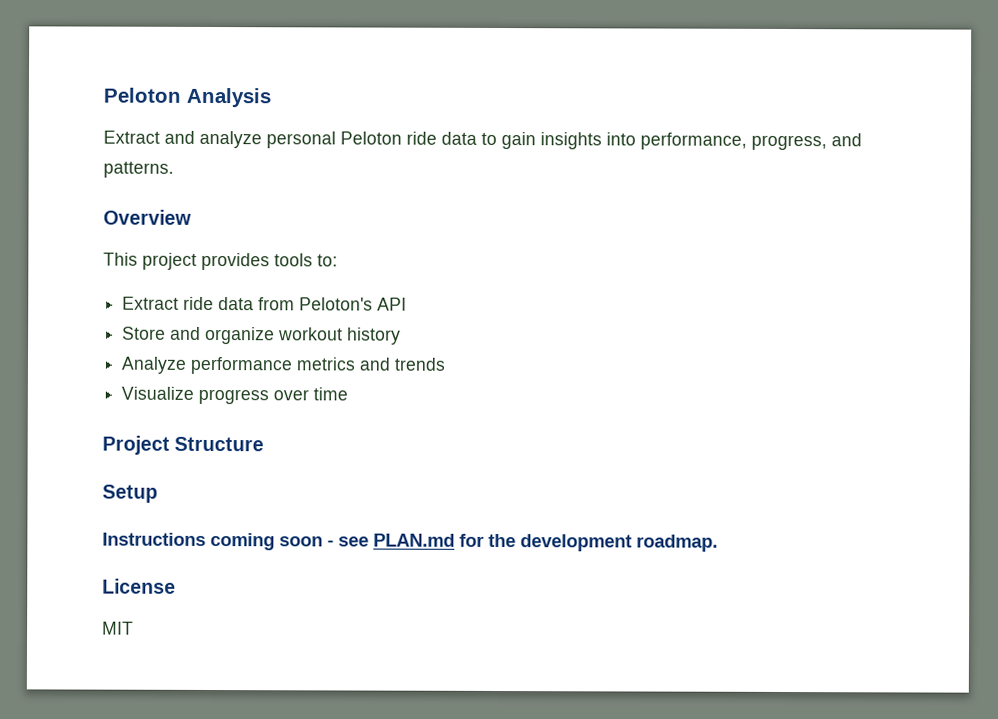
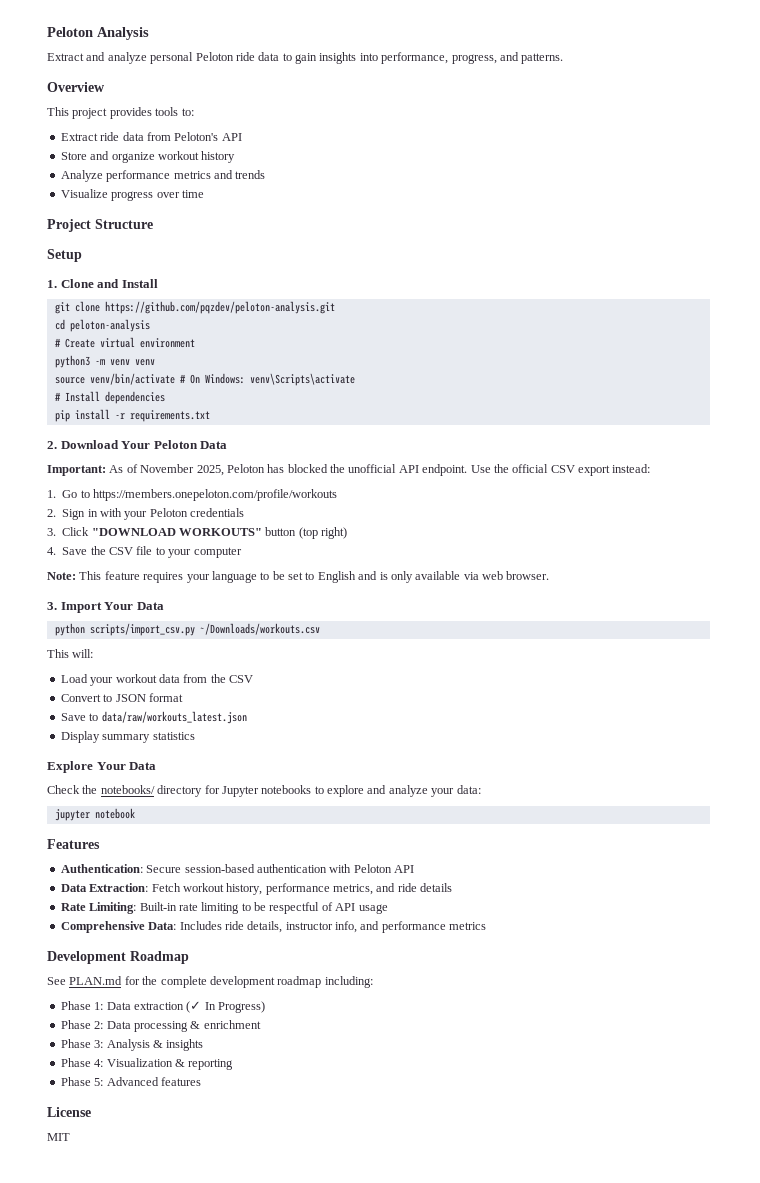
- Instructions coming soon - see PLAN.md for the development roadmap.
+ 1. Clone and Install
+ git clone https://github.com/pqzdev/peloton-analysis.git
+ cd peloton-analysis
+ # Create virtual environment
+ python3 -m venv venv
+ source venv/bin/activate # On Windows: venv\Scripts\activate
+ # Install dependencies
+ pip install -r requirements.txt
+ 2. Download Your Peloton Data
+ Important: As of November 2025, Peloton has blocked the unofficial API endpoint. Use the official CSV export instead:
+ 1. Go to https://members.onepeloton.com/profile/workouts
+ 2. Sign in with your Peloton credentials
+ 3. Click "DOWNLOAD WORKOUTS" button (top right)
+ 4. Save the CSV file to your computer
+ Note: This feature requires your language to be set to English and is only available via web browser.
+ 3. Import Your Data
+ python scripts/import_csv.py ~/Downloads/workouts.csv
+ This will:
+ Load your workout data from the CSV
+ Convert to JSON format
+ Save to data/raw/workouts_latest.json
+ Display summary statistics
+ Explore Your Data
+ Check the notebooks/ directory for Jupyter notebooks to explore and analyze your data:
+ jupyter notebook
+ Features
+ Authentication: Secure session-based authentication with Peloton API
+ Data Extraction: Fetch workout history, performance metrics, and ride details
+ Rate Limiting: Built-in rate limiting to be respectful of API usage
+ Comprehensive Data: Includes ride details, instructor info, and performance metrics
+ Development Roadmap
+ See PLAN.md for the complete development roadmap including:
+ Phase 1: Data extraction (✓ In Progress)
+ Phase 2: Data processing & enrichment
+ Phase 3: Analysis & insights
+ Phase 4: Visualization & reporting
+ Phase 5: Advanced features

